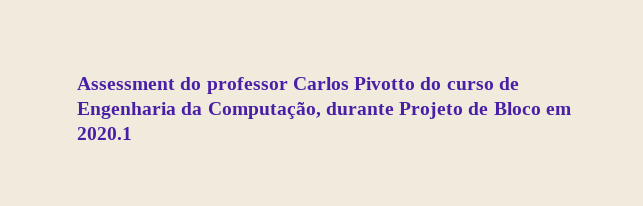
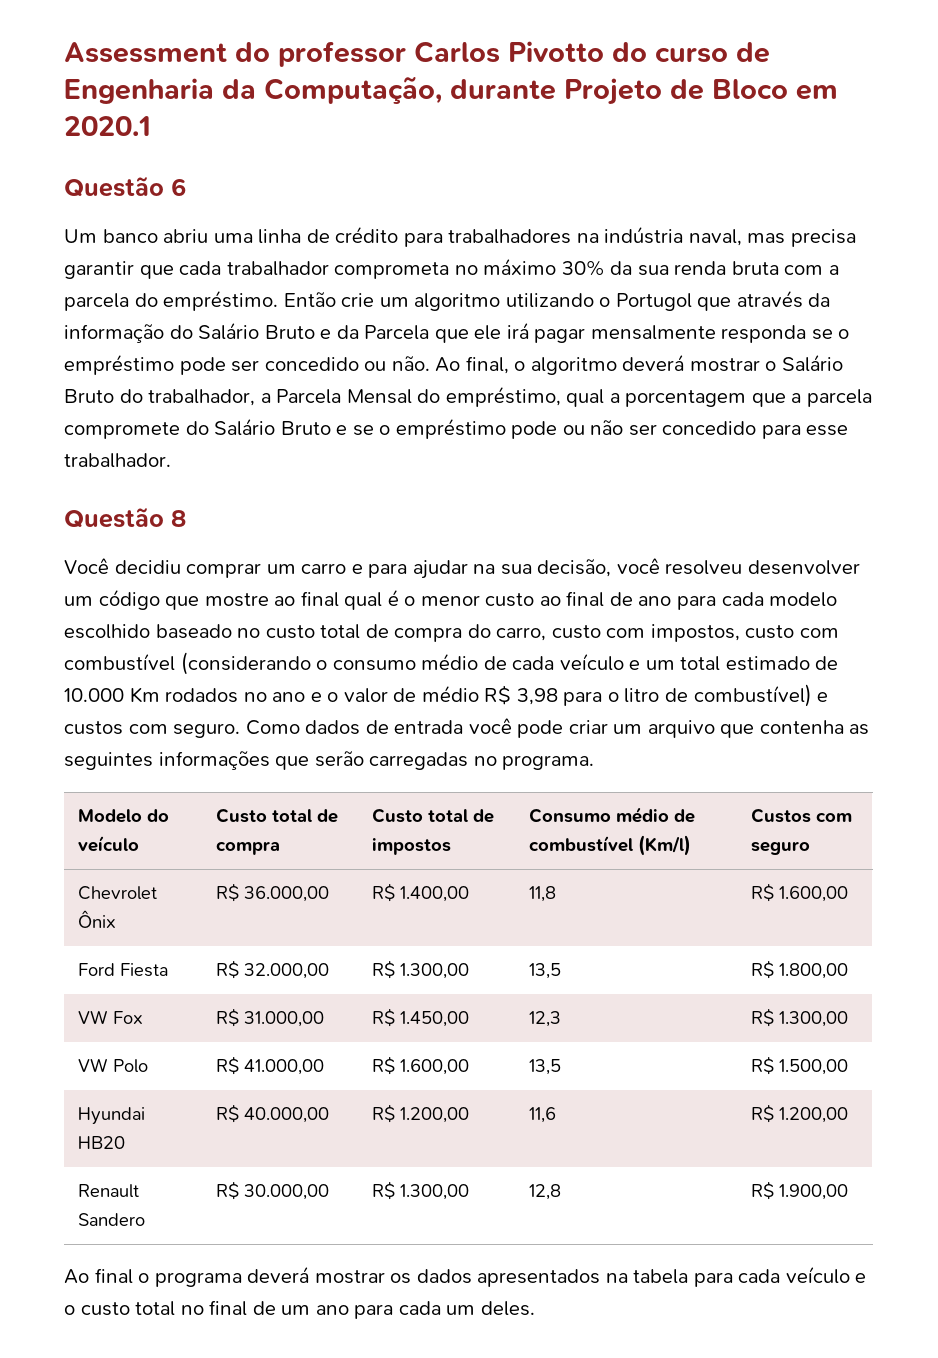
+ Questão 6
+ Um banco abriu uma linha de crédito para trabalhadores na indústria naval, mas precisa garantir que cada trabalhador comprometa no máximo 30% da sua renda bruta com a parcela do empréstimo. Então crie um algoritmo utilizando o Portugol que através da informação do Salário Bruto e da Parcela que ele irá pagar mensalmente responda se o empréstimo pode ser concedido ou não. Ao final, o algoritmo deverá mostrar o Salário Bruto do trabalhador, a Parcela Mensal do empréstimo, qual a porcentagem que a parcela compromete do Salário Bruto e se o empréstimo pode ou não ser concedido para esse trabalhador.
+ Questão 8
+ Você decidiu comprar um carro e para ajudar na sua decisão, você resolveu desenvolver um código que mostre ao final qual é o menor custo ao final de ano para cada modelo escolhido baseado no custo total de compra do carro, custo com impostos, custo com combustível (considerando o consumo médio de cada veículo e um total estimado de 10.000 Km rodados no ano e o valor de médio R$ 3,98 para o litro de combustível) e custos com seguro. Como dados de entrada você pode criar um arquivo que contenha as seguintes informações que serão carregadas no programa.
+ Modelo do veículo | Custo total de compra | Custo total de impostos | Consumo médio de combustível (Km/l) | Custos com seguro
+ Chevrolet Ônix | R$ 36.000,00 | R$ 1.400,00 | 11,8 | R$ 1.600,00
+ Ford Fiesta | R$ 32.000,00 | R$ 1.300,00 | 13,5 | R$ 1.800,00
+ VW Fox | R$ 31.000,00 | R$ 1.450,00 | 12,3 | R$ 1.300,00
+ VW Polo | R$ 41.000,00 | R$ 1.600,00 | 13,5 | R$ 1.500,00
+ Hyundai HB20 | R$ 40.000,00 | R$ 1.200,00 | 11,6 | R$ 1.200,00
+ Renault Sandero | R$ 30.000,00 | R$ 1.300,00 | 12,8 | R$ 1.900,00
+ Ao final o programa deverá mostrar os dados apresentados na tabela para cada veículo e o custo total no final de um ano para cada um deles.

